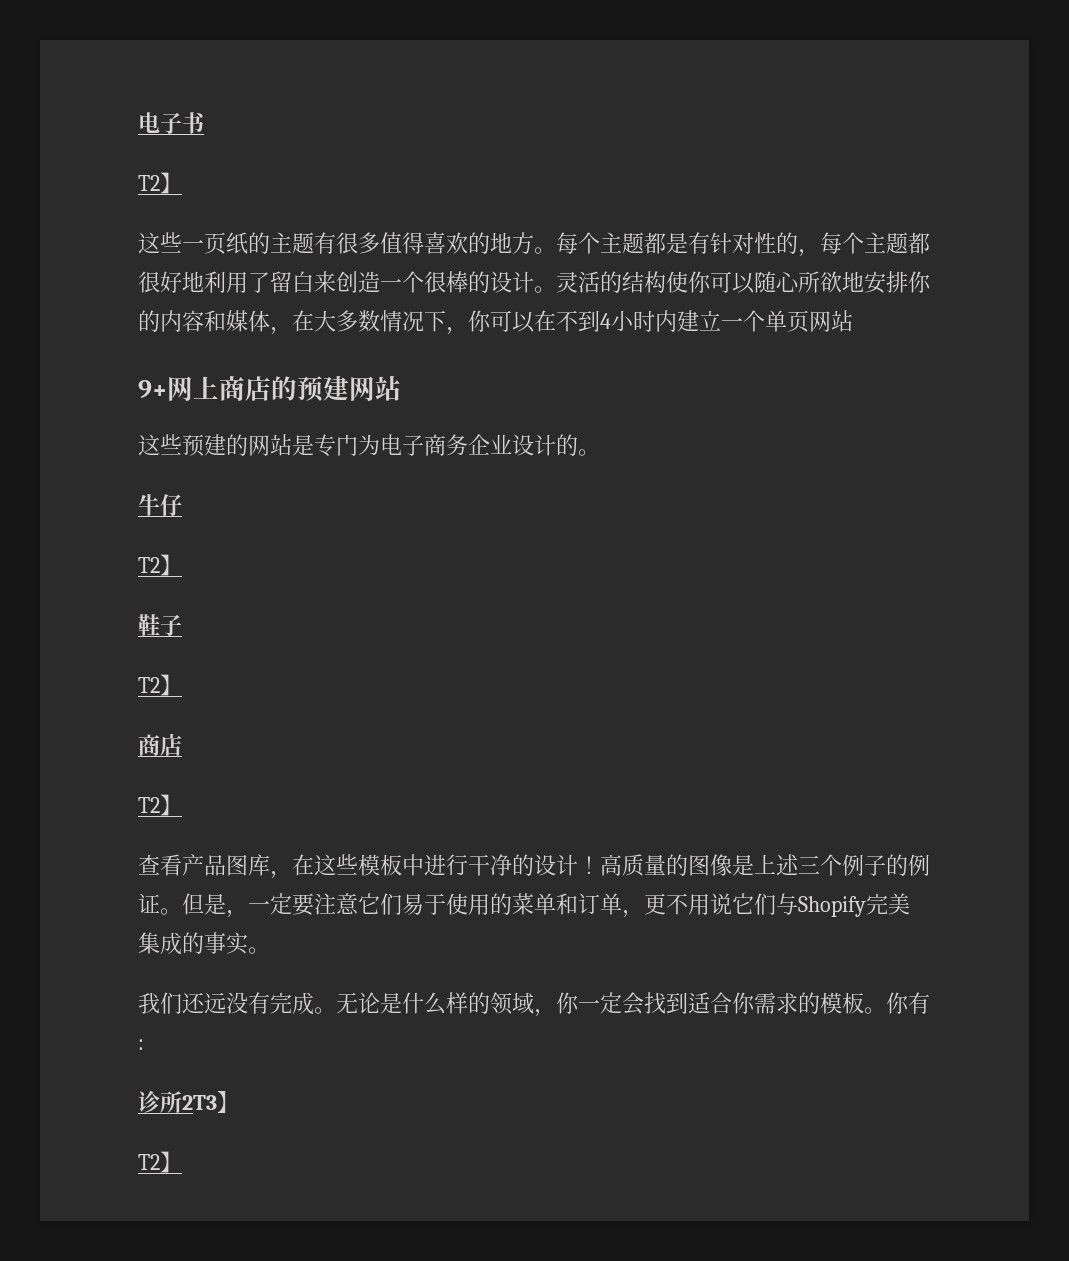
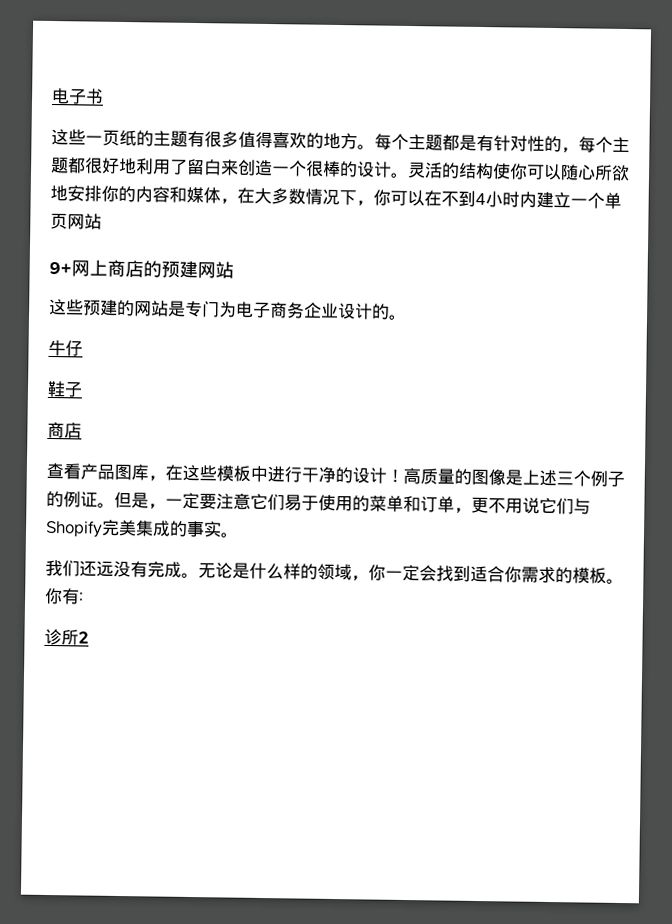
  电子书
- T2】
  牛仔
- T2】
  鞋子
- T2】
  商店
- T2】
- 诊所2T3】
- T2】
+ 诊所2

